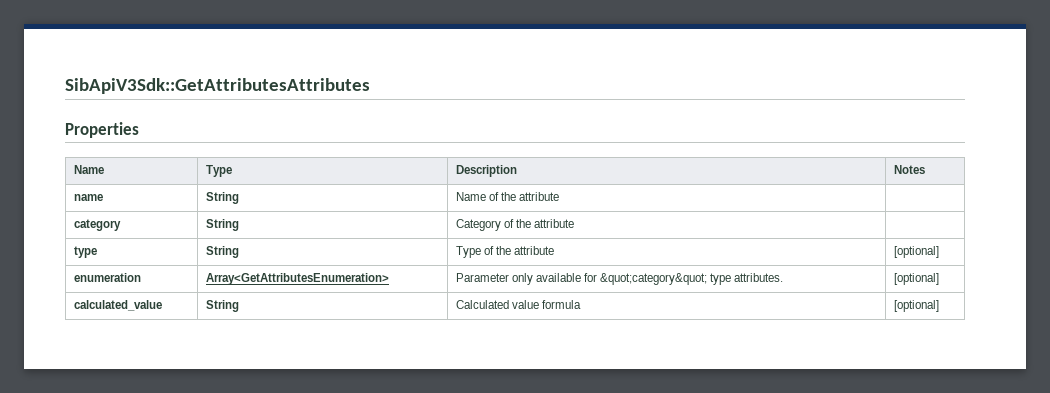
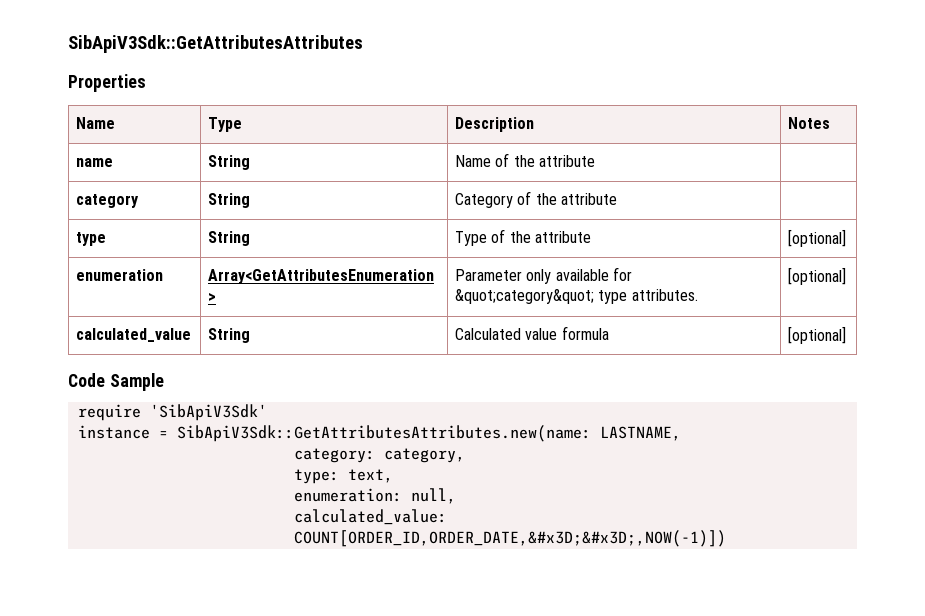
+ Code Sample
+ require 'SibApiV3Sdk'
+ instance = SibApiV3Sdk::GetAttributesAttributes.new(name: LASTNAME,
+ category: category,
+ type: text,
+ enumeration: null,
+ calculated_value: COUNT[ORDER_ID,ORDER_DATE,&#x3D;&#x3D;,NOW(-1)])

